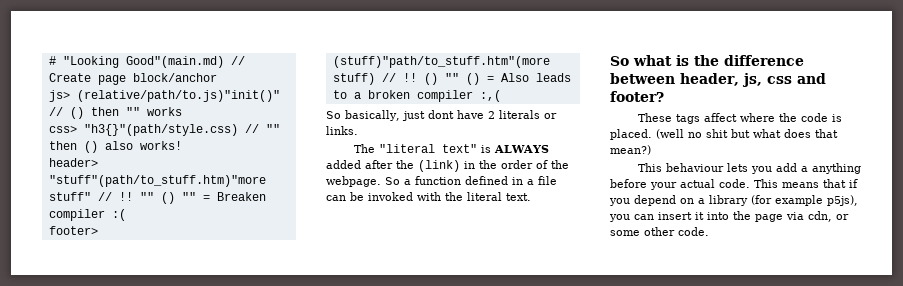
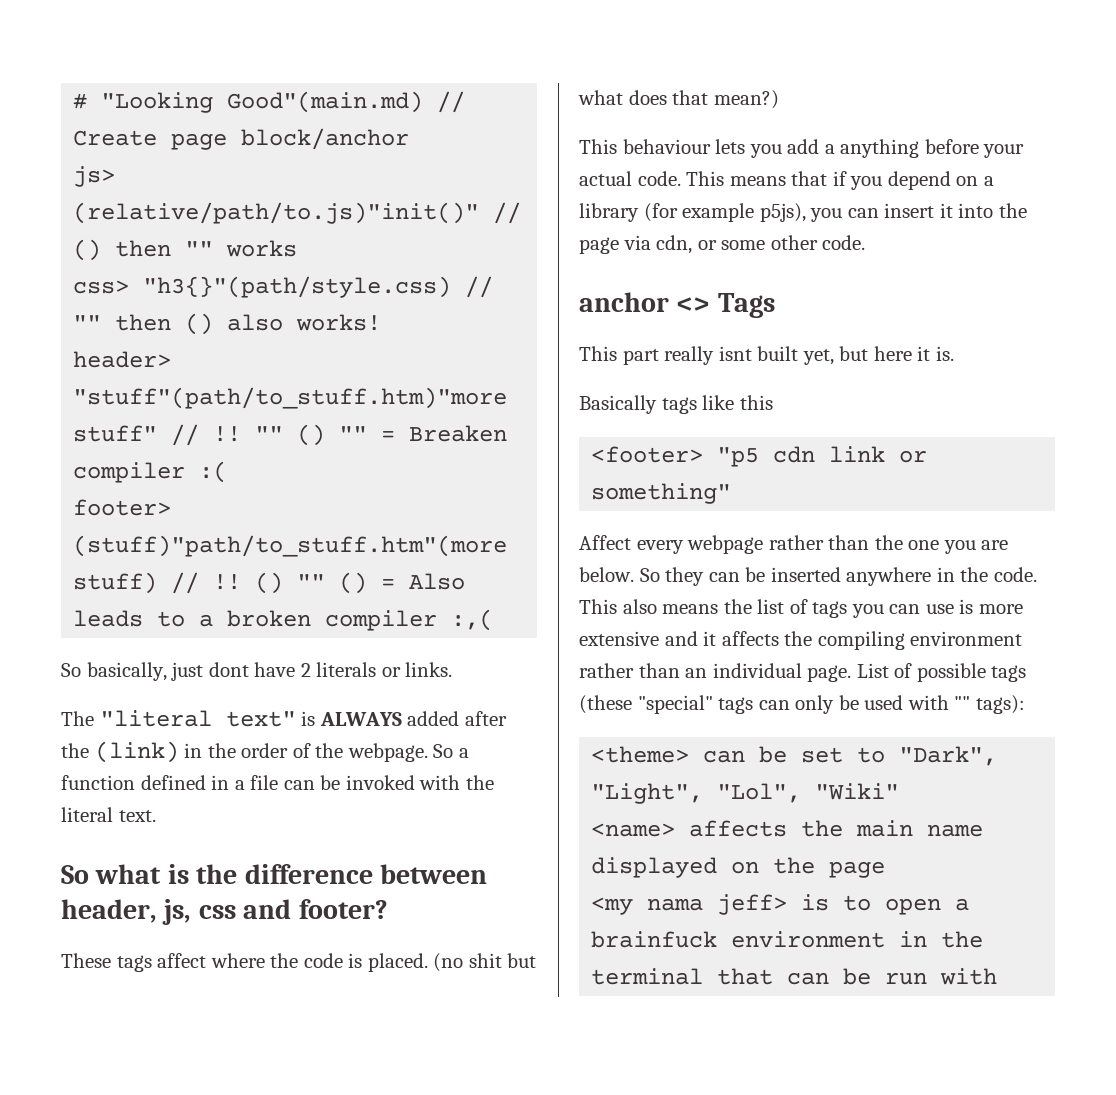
- (well no shit but what does that mean?)
+ (no shit but what does that mean?)
+ anchor <> Tags
+ This part really isnt built yet, but here it is.
+ Basically tags like this
+ <footer> "p5 cdn link or something"
+ Affect every webpage rather than the one you are below. So they can be inserted anywhere in the code. This also means the list of tags you can use is more extensive and it affects the compiling environment rather than an individual page. List of possible tags (these "special" tags can only be used with "" tags):
+ <theme> can be set to "Dark", "Light", "Lol", "Wiki"
+ <name> affects the main name displayed on the page
+ <my nama jeff> is to open a brainfuck environment in the terminal that can be run with

